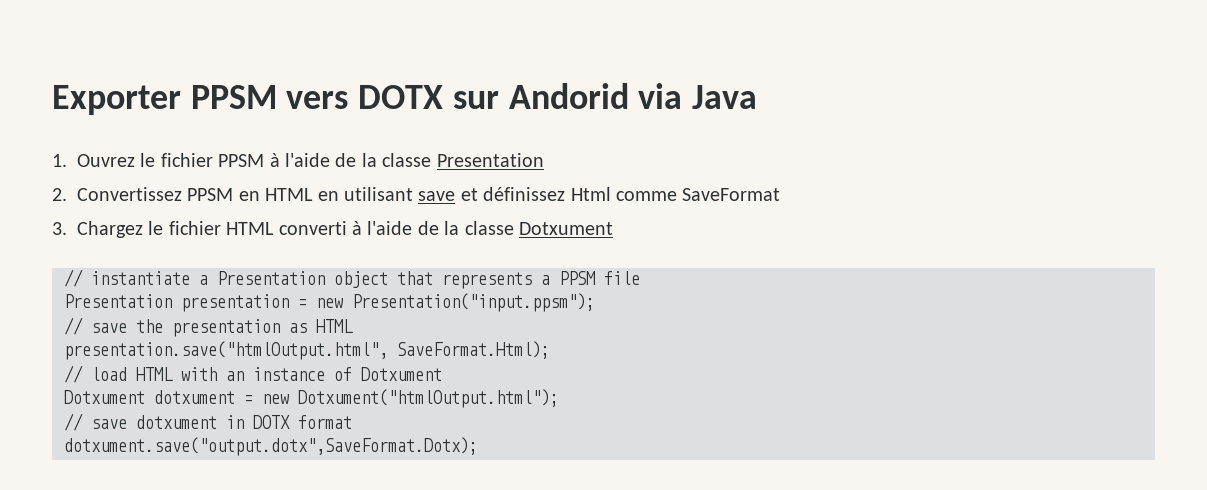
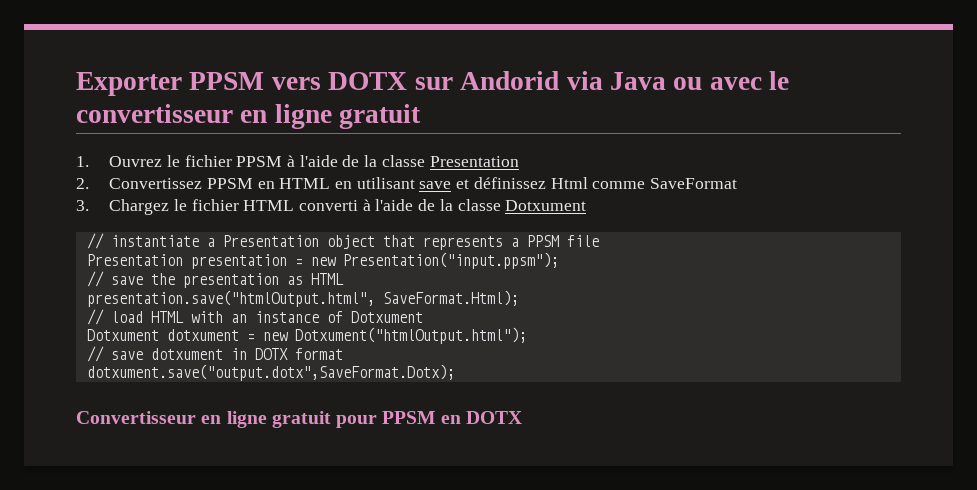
- Exporter PPSM vers DOTX sur Andorid via Java
+ Exporter PPSM vers DOTX sur Andorid via Java ou avec le convertisseur en ligne gratuit
+ Convertisseur en ligne gratuit pour PPSM en DOTX

